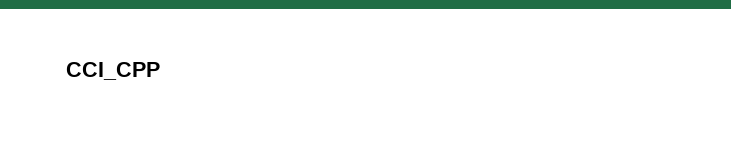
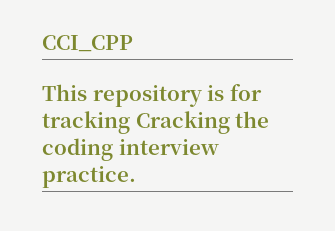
+ This repository is for tracking Cracking the coding interview practice.

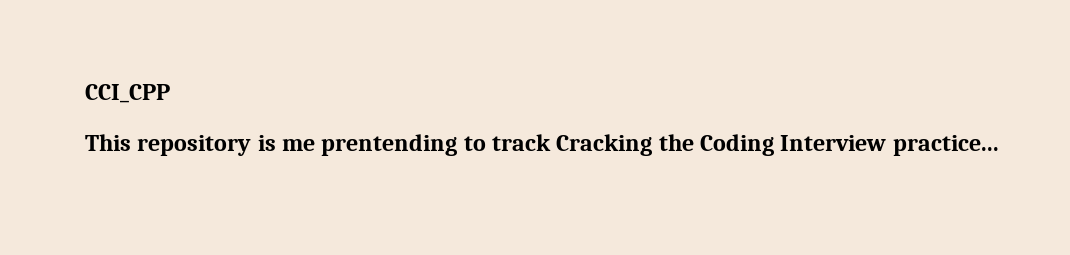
- This repository is for tracking Cracking the coding interview practice.
+ This repository is me prentending to track Cracking the Coding Interview practice...

